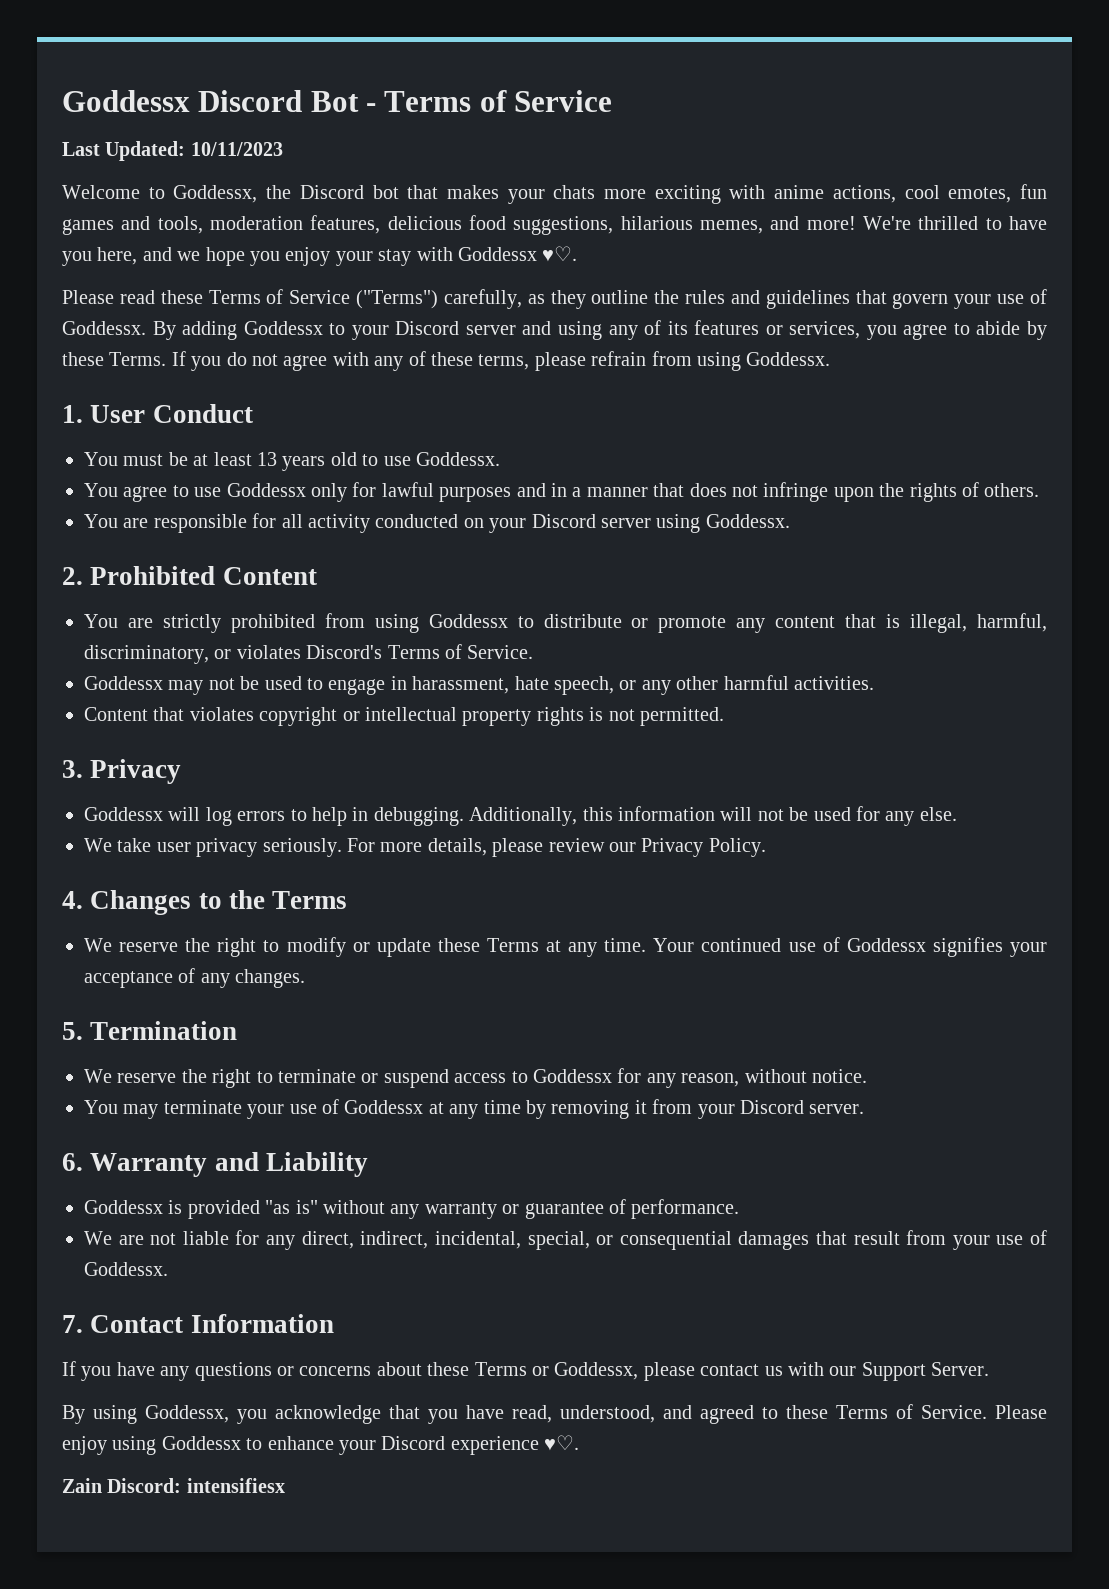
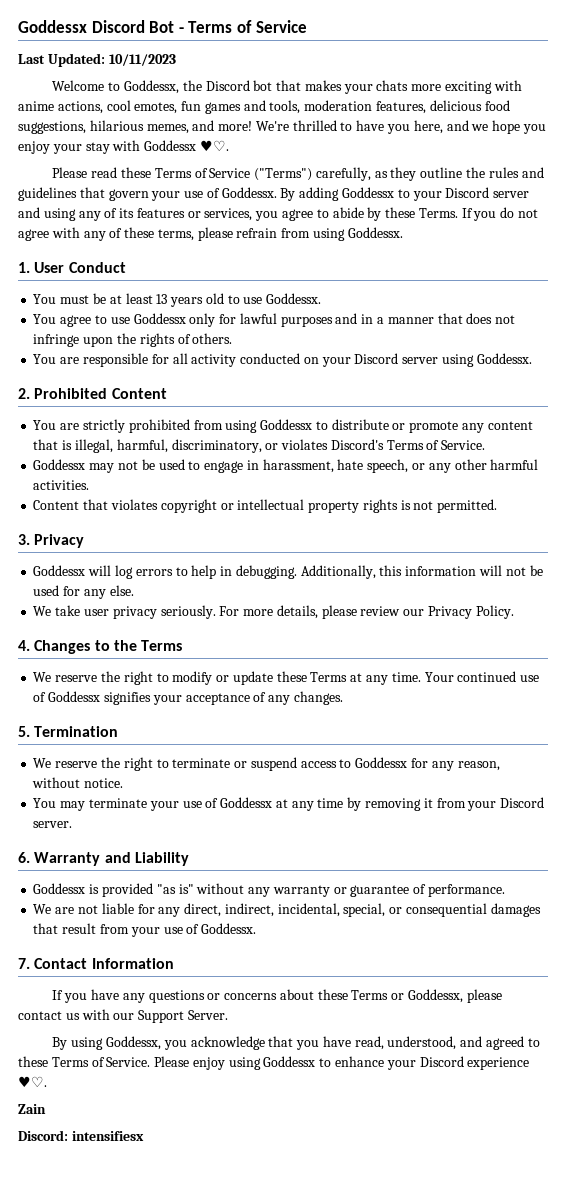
- Zain Discord: intensifiesx
+ Zain
+ Discord: intensifiesx

